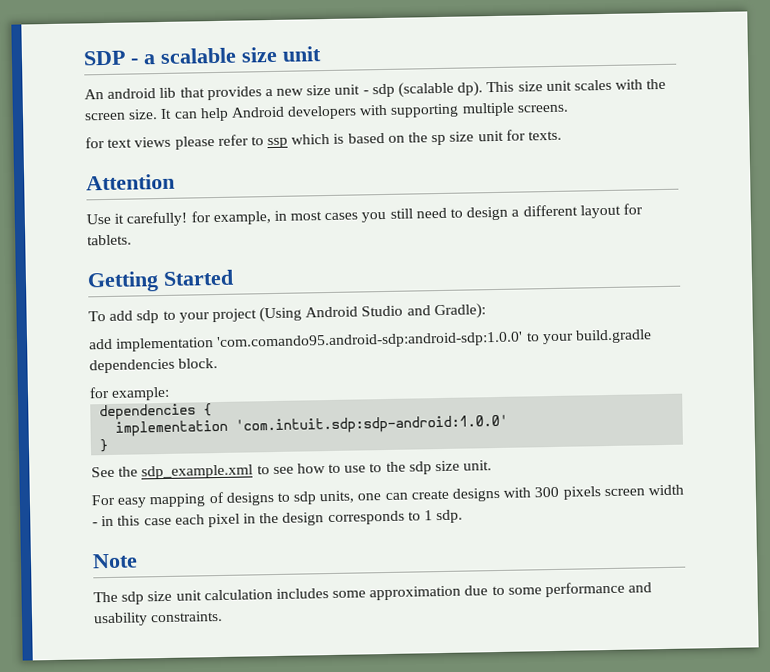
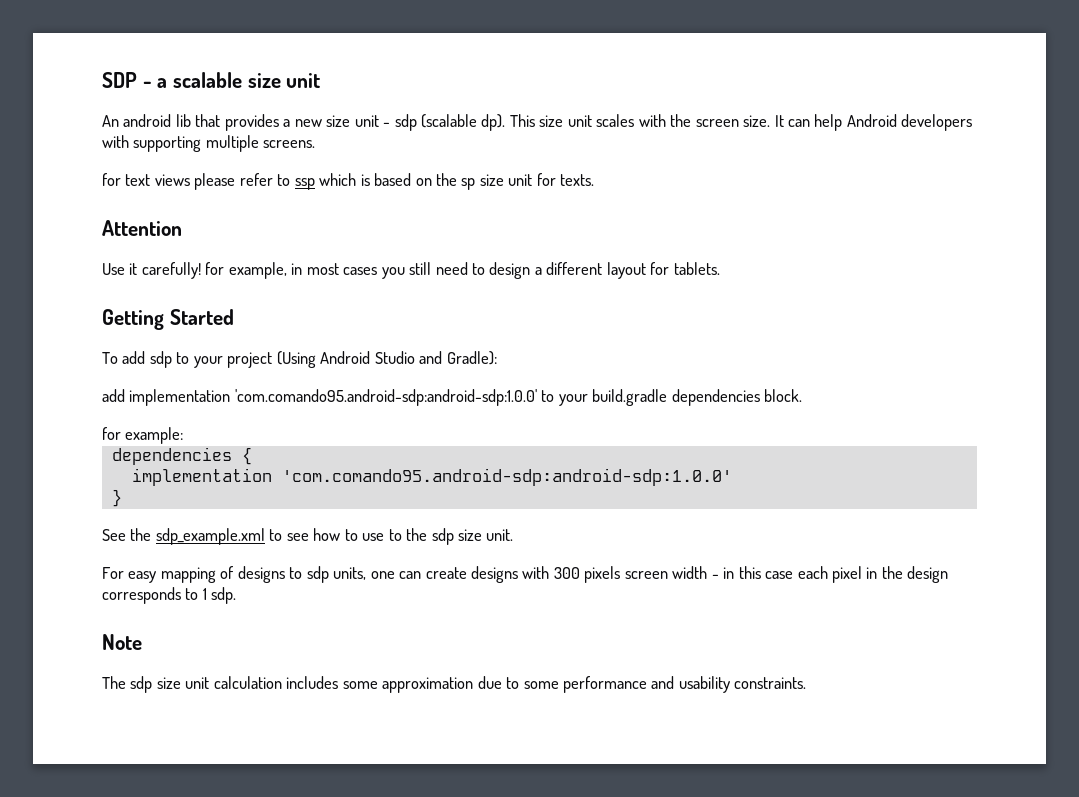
  dependencies {
- implementation 'com.intuit.sdp:sdp-android:1.0.0'
+ implementation 'com.comando95.android-sdp:android-sdp:1.0.0'

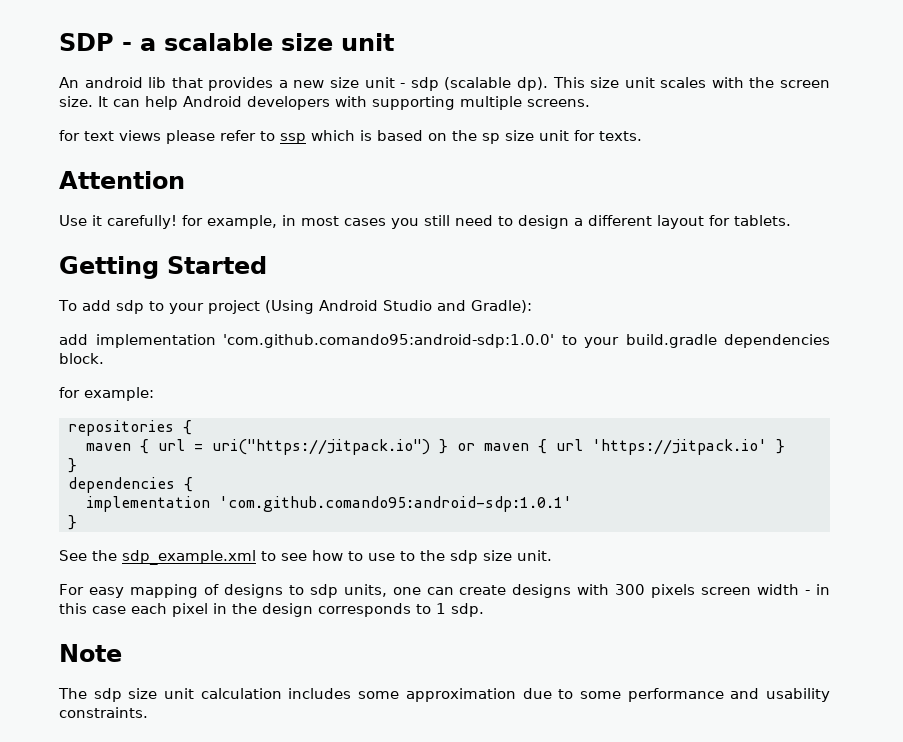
- add implementation 'com.comando95.android-sdp:android-sdp:1.0.0' to your build.gradle dependencies block.
+ add implementation 'com.github.comando95:android-sdp:1.0.0' to your build.gradle dependencies block.
+ repositories {
+ maven { url = uri("https://jitpack.io") } or maven { url 'https://jitpack.io' }
+ }
  dependencies {
- implementation 'com.comando95.android-sdp:android-sdp:1.0.0'
+ implementation 'com.github.comando95:android-sdp:1.0.1'

